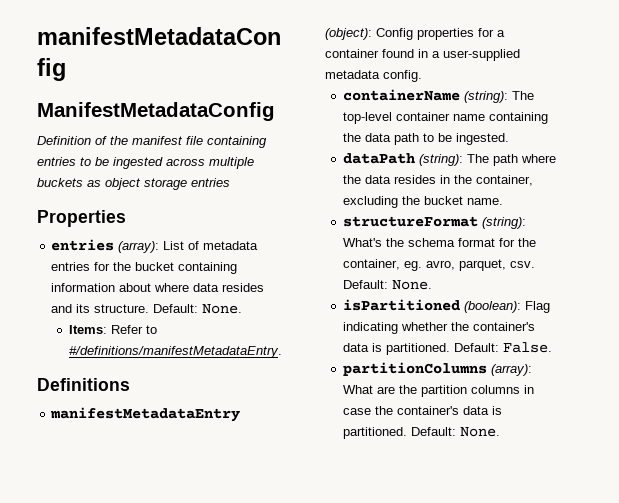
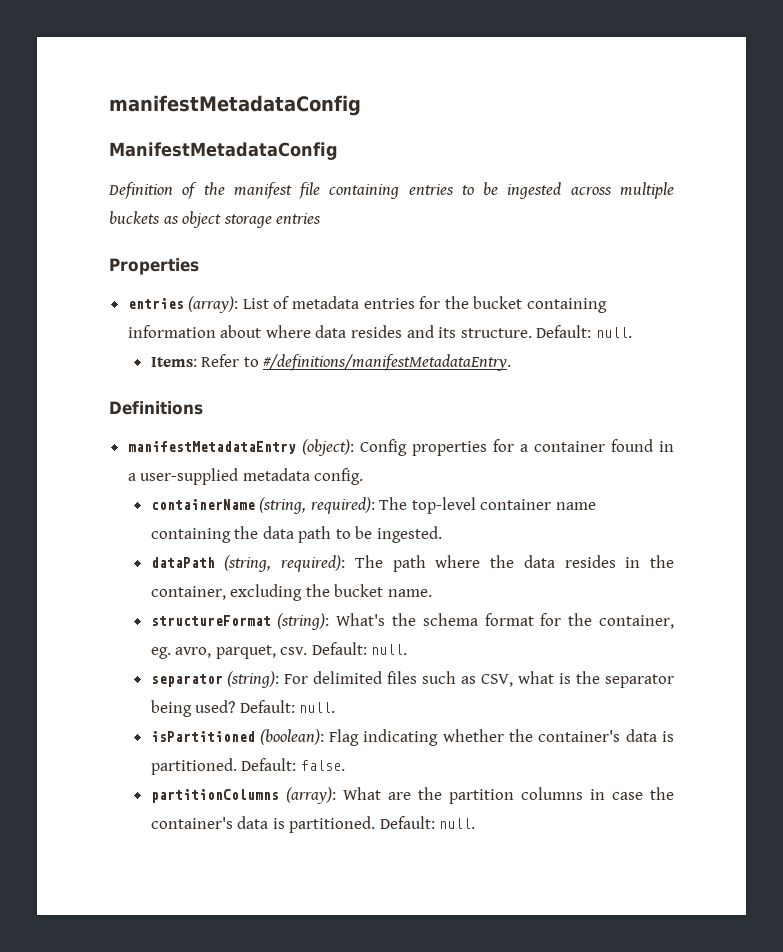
- entries (array): List of metadata entries for the bucket containing information about where data resides and its structure. Default: None.
+ entries (array): List of metadata entries for the bucket containing information about where data resides and its structure. Default: null.
- containerName (string): The top-level container name containing the data path to be ingested.
+ containerName (string, required): The top-level container name containing the data path to be ingested.
- dataPath (string): The path where the data resides in the container, excluding the bucket name.
+ dataPath (string, required): The path where the data resides in the container, excluding the bucket name.
- structureFormat (string): What's the schema format for the container, eg. avro, parquet, csv. Default: None.
+ structureFormat (string): What's the schema format for the container, eg. avro, parquet, csv. Default: null.
+ separator (string): For delimited files such as CSV, what is the separator being used? Default: null.
- Default: False.
+ Default: false.
- partitionColumns (array): What are the partition columns in case the container's data is partitioned. Default: None.
+ partitionColumns (array): What are the partition columns in case the container's data is partitioned. Default: null.

